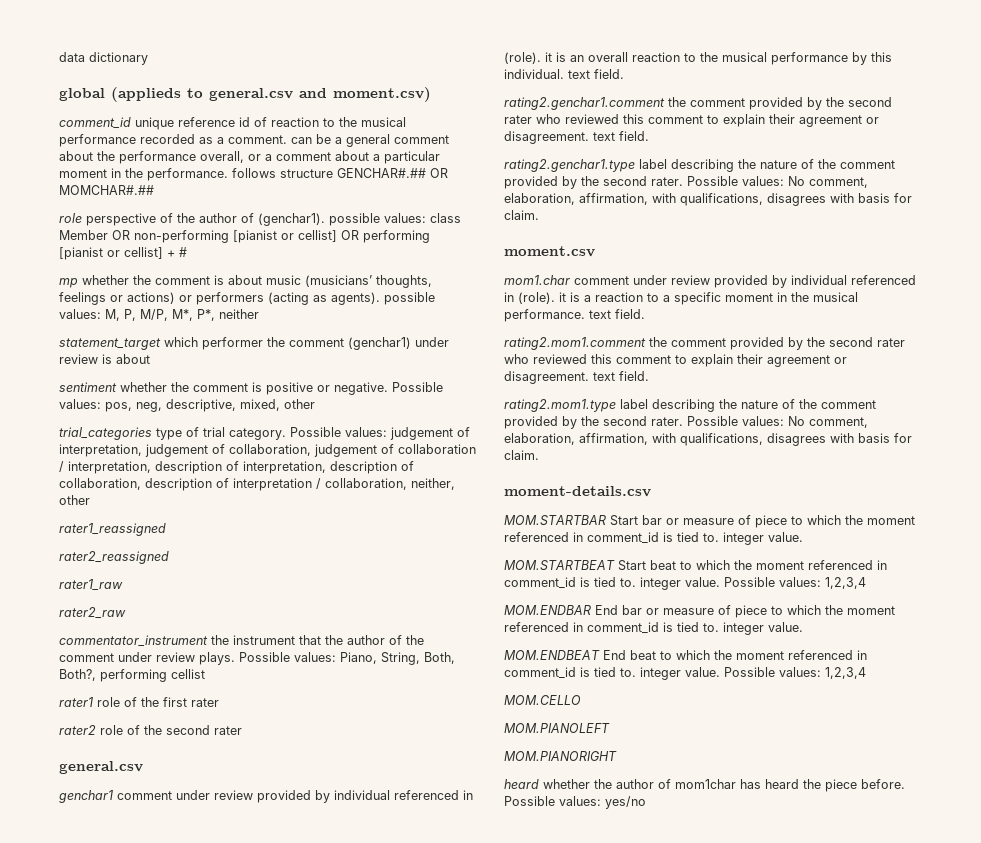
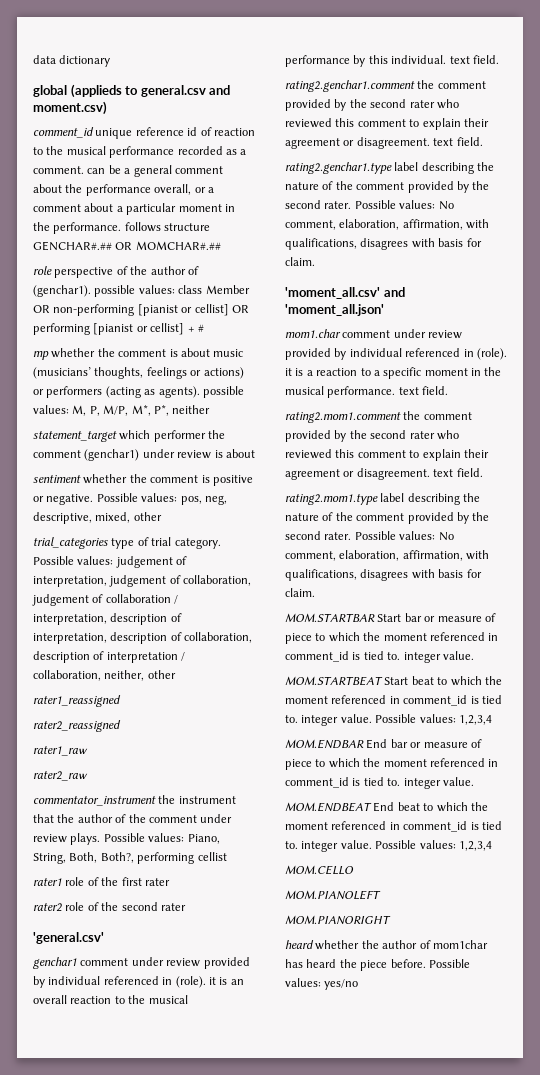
  rater2 role of the second rater
- general.csv
+ 'general.csv'
- moment.csv
+ 'moment_all.csv' and 'moment_all.json'
- moment-details.csv

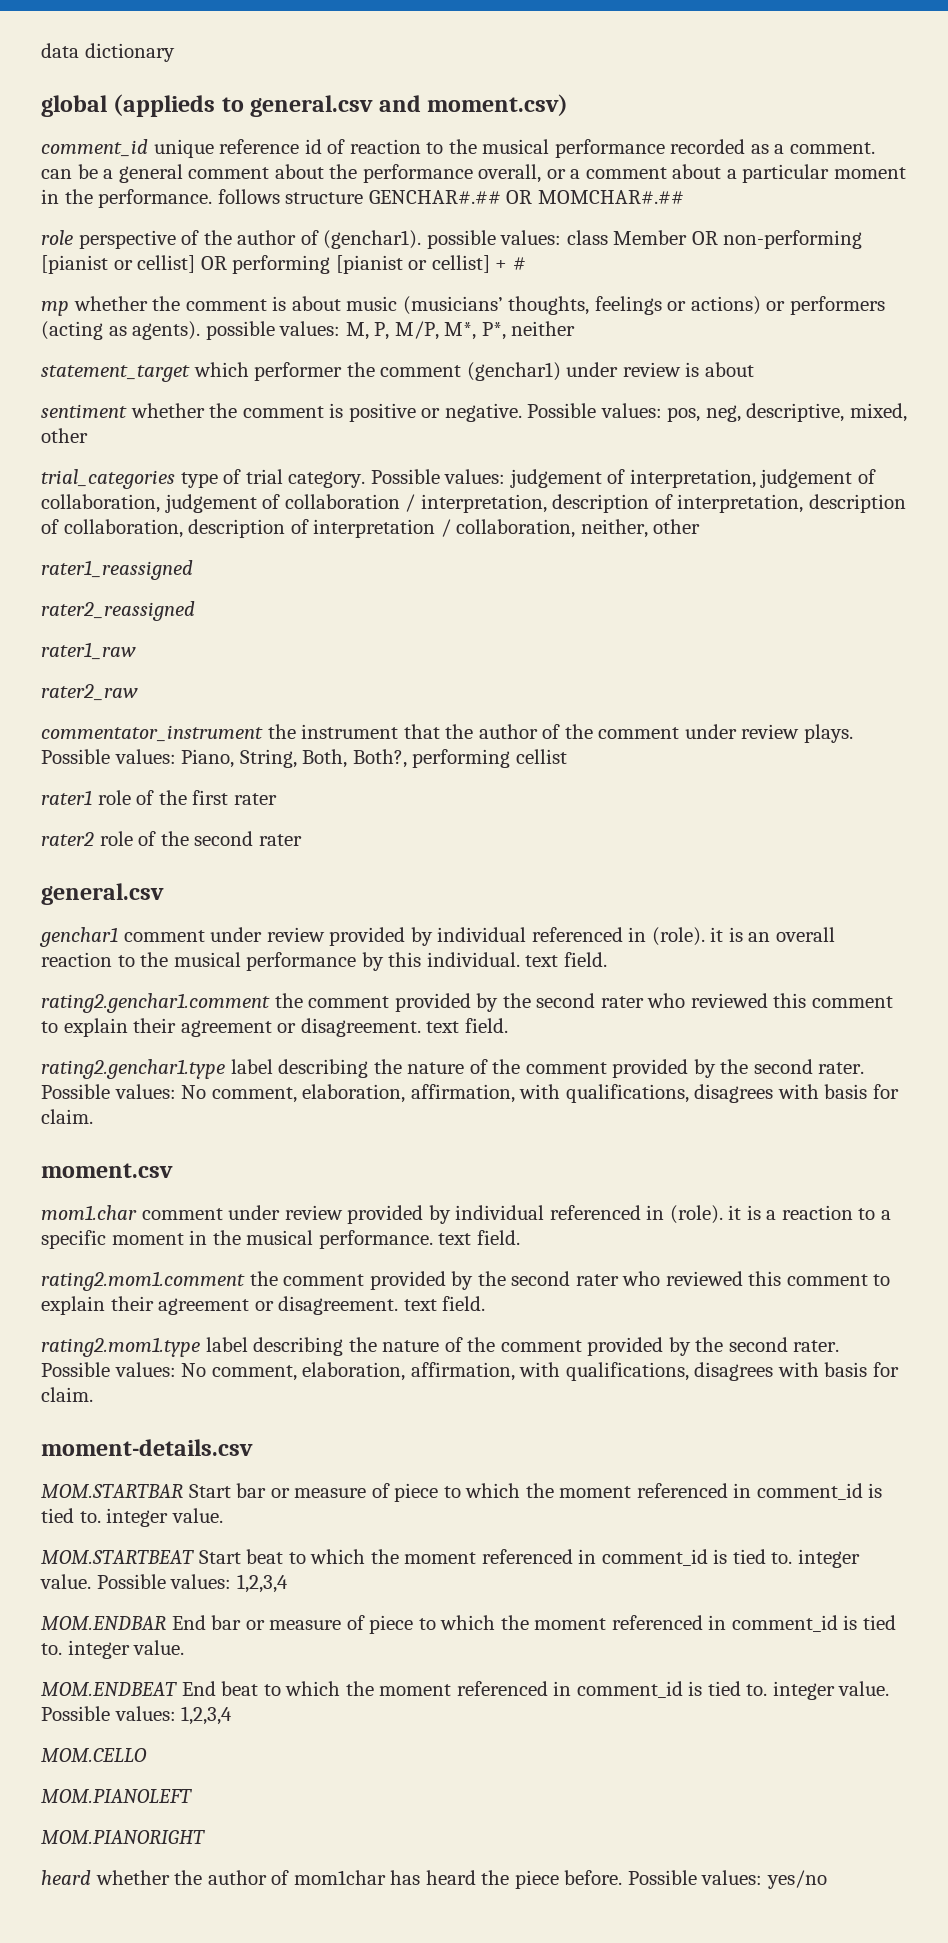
  rater2 role of the second rater
- 'general.csv'
+ general.csv
- 'moment_all.csv' and 'moment_all.json'
+ moment.csv
+ moment-details.csv

